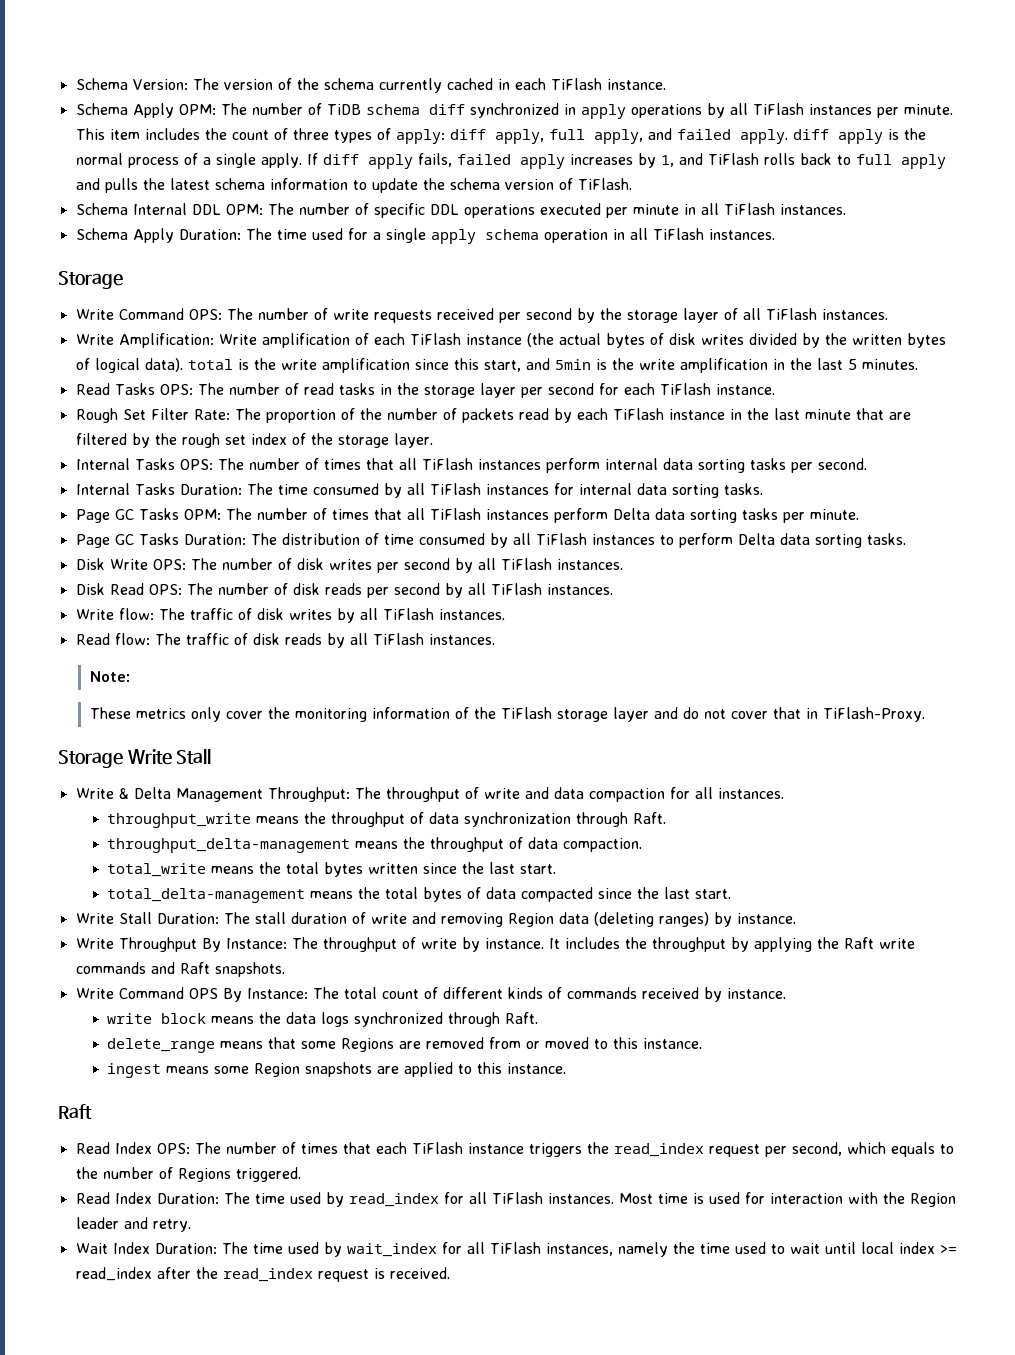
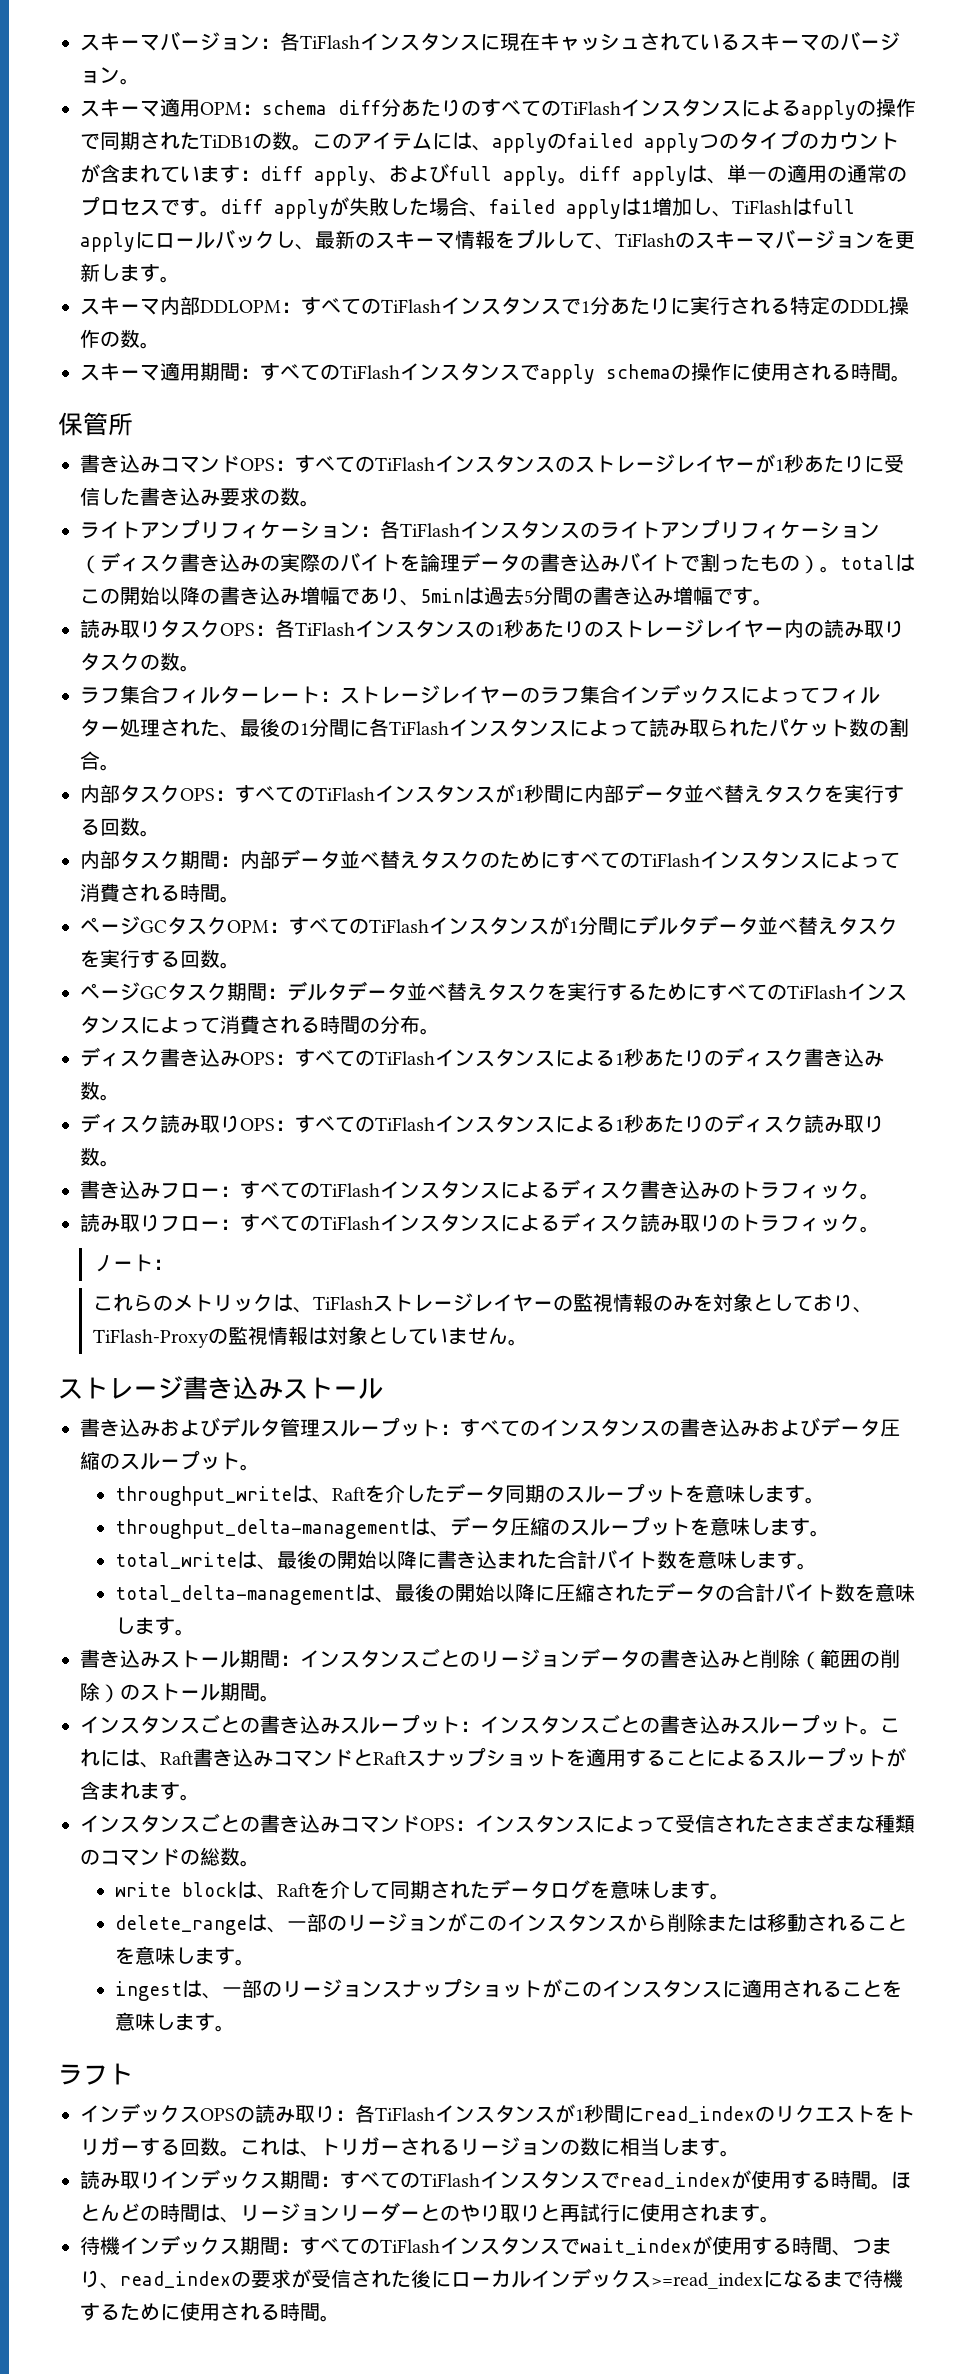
- Schema Version: The version of the schema currently cached in each TiFlash instance.
- Schema Apply OPM: The number of TiDB schema diff synchronized in apply operations by all TiFlash instances per minute. This item includes the count of three types of apply: diff apply, full apply, and failed apply. diff apply is the normal process of a single apply. If diff apply fails, failed apply increases by 1, and TiFlash rolls back to full apply and pulls the latest schema information to update the schema version of TiFlash.
- Schema Internal DDL OPM: The number of specific DDL operations executed per minute in all TiFlash instances.
- Schema Apply Duration: The time used for a single apply schema operation in all TiFlash instances.
- Storage
- Write Command OPS: The number of write requests received per second by the storage layer of all TiFlash instances.
- Write Amplification: Write amplification of each TiFlash instance (the actual bytes of disk writes divided by the written bytes of logical data). total is the write amplification since this start, and 5min is the write amplification in the last 5 minutes.
- Read Tasks OPS: The number of read tasks in the storage layer per second for each TiFlash instance.
- Rough Set Filter Rate: The proportion of the number of packets read by each TiFlash instance in the last minute that are filtered by the rough set index of the storage layer.
- Internal Tasks OPS: The number of times that all TiFlash instances perform internal data sorting tasks per second.
- Internal Tasks Duration: The time consumed by all TiFlash instances for internal data sorting tasks.
- Page GC Tasks OPM: The number of times that all TiFlash instances perform Delta data sorting tasks per minute.
- Page GC Tasks Duration: The distribution of time consumed by all TiFlash instances to perform Delta data sorting tasks.
- Disk Write OPS: The number of disk writes per second by all TiFlash instances.
- Disk Read OPS: The number of disk reads per second by all TiFlash instances.
- Write flow: The traffic of disk writes by all TiFlash instances.
- Read flow: The traffic of disk reads by all TiFlash instances.
- Note:
- These metrics only cover the monitoring information of the TiFlash storage layer and do not cover that in TiFlash-Proxy.
- Storage Write Stall
- Write & Delta Management Throughput: The throughput of write and data compaction for all instances.
- throughput_write means the throughput of data synchronization through Raft.
- throughput_delta-management means the throughput of data compaction.
- total_write means the total bytes written since the last start.
- total_delta-management means the total bytes of data compacted since the last start.
- Write Stall Duration: The stall duration of write and removing Region data (deleting ranges) by instance.
- Write Throughput By Instance: The throughput of write by instance. It includes the throughput by applying the Raft write commands and Raft snapshots.
- Write Command OPS By Instance: The total count of different kinds of commands received by instance.
- write block means the data logs synchronized through Raft.
- delete_range means that some Regions are removed from or moved to this instance.
- ingest means some Region snapshots are applied to this instance.
- Raft
- Read Index OPS: The number of times that each TiFlash instance triggers the read_index request per second, which equals to the number of Regions triggered.
- Read Index Duration: The time used by read_index for all TiFlash instances. Most time is used for interaction with the Region leader and retry.
- Wait Index Duration: The time used by wait_index for all TiFlash instances, namely the time used to wait until local index >= read_index after the read_index request is received.
+ スキーマバージョン：各TiFlashインスタンスに現在キャッシュされているスキーマのバージョン。
+ スキーマ適用OPM：schema diff分あたりのすべてのTiFlashインスタンスによるapplyの操作で同期されたTiDB1の数。このアイテムには、applyのfailed applyつのタイプのカウントが含まれています：diff apply、およびfull apply。diff applyは、単一の適用の通常のプロセスです。diff applyが失敗した場合、failed applyは1増加し、TiFlashはfull applyにロールバックし、最新のスキーマ情報をプルして、TiFlashのスキーマバージョンを更新します。
+ スキーマ内部DDLOPM：すべてのTiFlashインスタンスで1分あたりに実行される特定のDDL操作の数。
+ スキーマ適用期間：すべてのTiFlashインスタンスでapply schemaの操作に使用される時間。
+ 保管所
+ 書き込みコマンドOPS：すべてのTiFlashインスタンスのストレージレイヤーが1秒あたりに受信した書き込み要求の数。
+ ライトアンプリフィケーション：各TiFlashインスタンスのライトアンプリフィケーション（ディスク書き込みの実際のバイトを論理データの書き込みバイトで割ったもの）。totalはこの開始以降の書き込み増幅であり、5minは過去5分間の書き込み増幅です。
+ 読み取りタスクOPS：各TiFlashインスタンスの1秒あたりのストレージレイヤー内の読み取りタスクの数。
+ ラフ集合フィルターレート：ストレージレイヤーのラフ集合インデックスによってフィルター処理された、最後の1分間に各TiFlashインスタンスによって読み取られたパケット数の割合。
+ 内部タスクOPS：すべてのTiFlashインスタンスが1秒間に内部データ並べ替えタスクを実行する回数。
+ 内部タスク期間：内部データ並べ替えタスクのためにすべてのTiFlashインスタンスによって消費される時間。
+ ページGCタスクOPM：すべてのTiFlashインスタンスが1分間にデルタデータ並べ替えタスクを実行する回数。
+ ページGCタスク期間：デルタデータ並べ替えタスクを実行するためにすべてのTiFlashインスタンスによって消費される時間の分布。
+ ディスク書き込みOPS：すべてのTiFlashインスタンスによる1秒あたりのディスク書き込み数。
+ ディスク読み取りOPS：すべてのTiFlashインスタンスによる1秒あたりのディスク読み取り数。
+ 書き込みフロー：すべてのTiFlashインスタンスによるディスク書き込みのトラフィック。
+ 読み取りフロー：すべてのTiFlashインスタンスによるディスク読み取りのトラフィック。
+ ノート：
+ これらのメトリックは、TiFlashストレージレイヤーの監視情報のみを対象としており、TiFlash-Proxyの監視情報は対象としていません。
+ ストレージ書き込みストール
+ 書き込みおよびデルタ管理スループット：すべてのインスタンスの書き込みおよびデータ圧縮のスループット。
+ throughput_writeは、Raftを介したデータ同期のスループットを意味します。
+ throughput_delta-managementは、データ圧縮のスループットを意味します。
+ total_writeは、最後の開始以降に書き込まれた合計バイト数を意味します。
+ total_delta-managementは、最後の開始以降に圧縮されたデータの合計バイト数を意味します。
+ 書き込みストール期間：インスタンスごとのリージョンデータの書き込みと削除（範囲の削除）のストール期間。
+ インスタンスごとの書き込みスループット：インスタンスごとの書き込みスループット。これには、Raft書き込みコマンドとRaftスナップショットを適用することによるスループットが含まれます。
+ インスタンスごとの書き込みコマンドOPS：インスタンスによって受信されたさまざまな種類のコマンドの総数。
+ write blockは、Raftを介して同期されたデータログを意味します。
+ delete_rangeは、一部のリージョンがこのインスタンスから削除または移動されることを意味します。
+ ingestは、一部のリージョンスナップショットがこのインスタンスに適用されることを意味します。
+ ラフト
+ インデックスOPSの読み取り：各TiFlashインスタンスが1秒間にread_indexのリクエストをトリガーする回数。これは、トリガーされるリージョンの数に相当します。
+ 読み取りインデックス期間：すべてのTiFlashインスタンスでread_indexが使用する時間。ほとんどの時間は、リージョンリーダーとのやり取りと再試行に使用されます。
+ 待機インデックス期間：すべてのTiFlashインスタンスでwait_indexが使用する時間、つまり、read_indexの要求が受信された後にローカルインデックス>=read_indexになるまで待機するために使用される時間。

